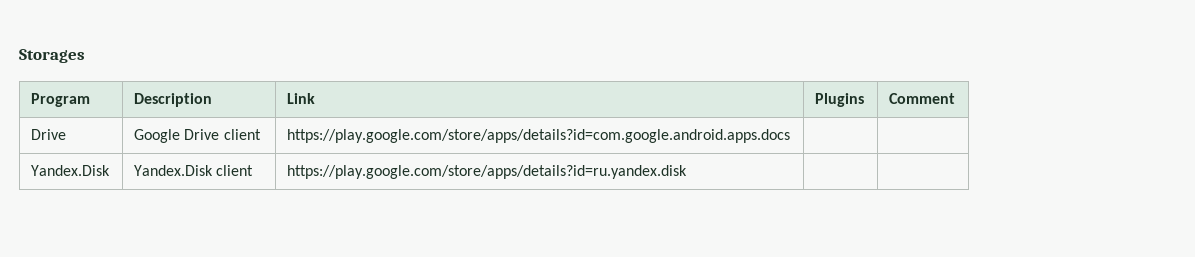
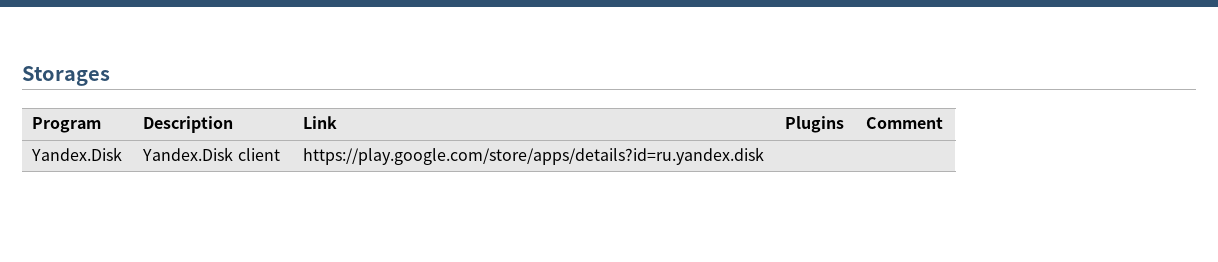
- Drive | Google Drive client | https://play.google.com/store/apps/details?id=com.google.android.apps.docs | |

